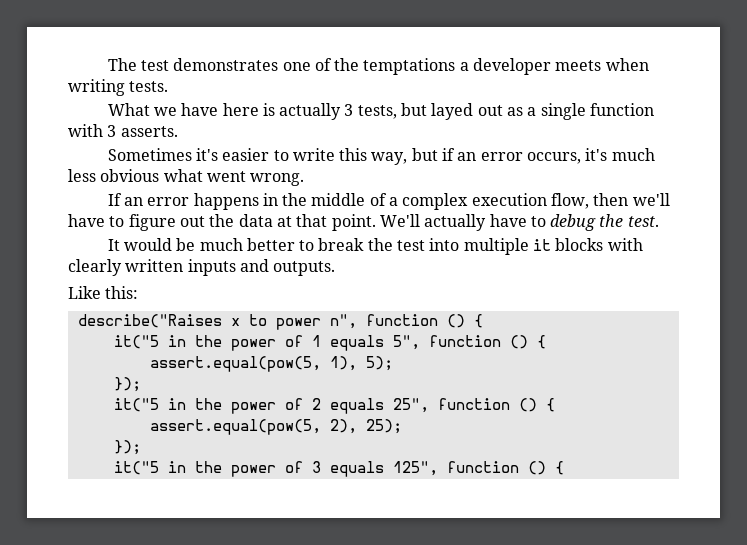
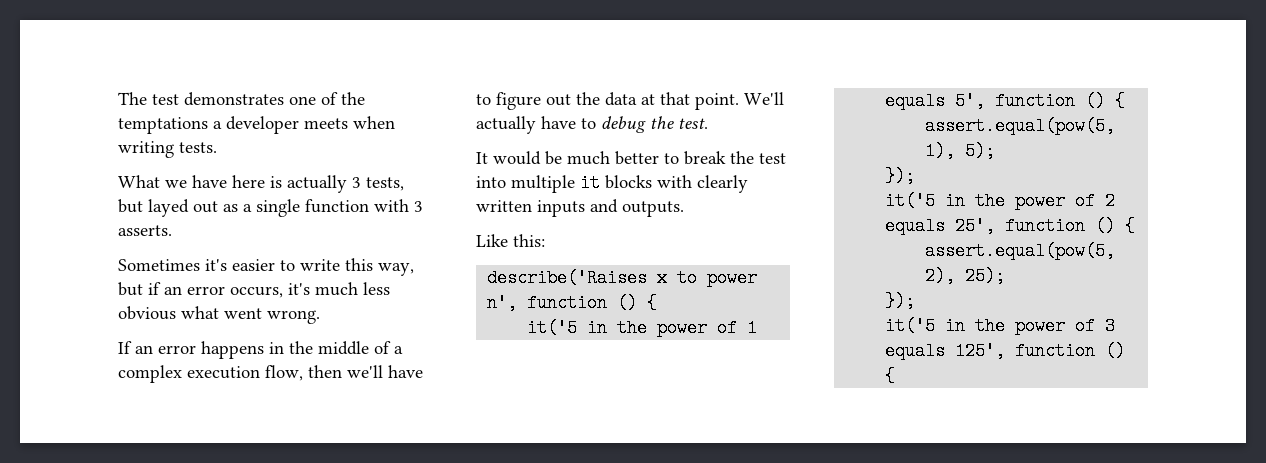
- describe("Raises x to power n", function () {
- it("5 in the power of 1 equals 5", function () {
+ describe('Raises x to power n', function () {
+ it('5 in the power of 1 equals 5', function () {
- it("5 in the power of 2 equals 25", function () {
+ it('5 in the power of 2 equals 25', function () {
- it("5 in the power of 3 equals 125", function () {
+ it('5 in the power of 3 equals 125', function () {

